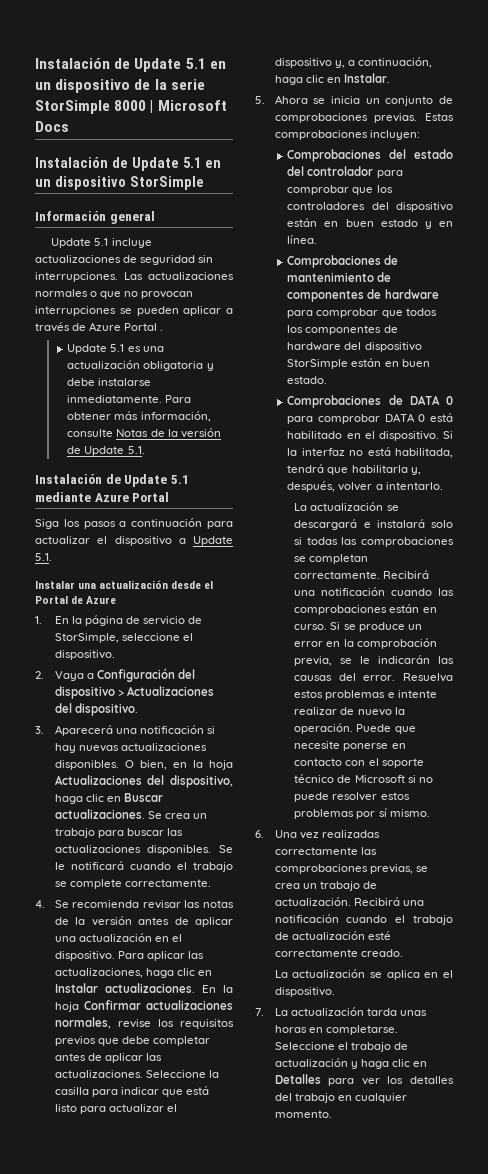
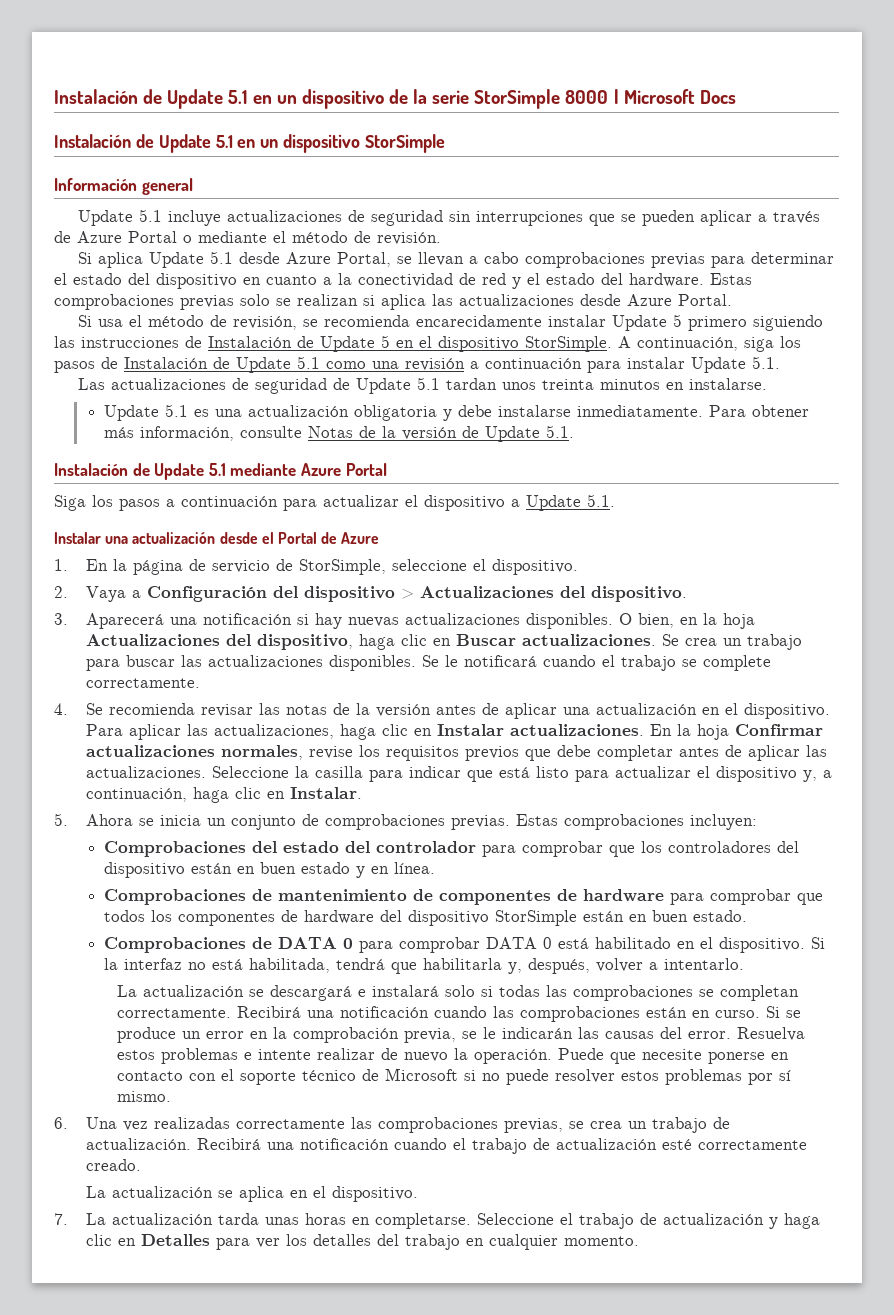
- Update 5.1 incluye actualizaciones de seguridad sin interrupciones. Las actualizaciones normales o que no provocan interrupciones se pueden aplicar a través de Azure Portal .
+ Update 5.1 incluye actualizaciones de seguridad sin interrupciones que se pueden aplicar a través de Azure Portal o mediante el método de revisión.
+ Si aplica Update 5.1 desde Azure Portal, se llevan a cabo comprobaciones previas para determinar el estado del dispositivo en cuanto a la conectividad de red y el estado del hardware. Estas comprobaciones previas solo se realizan si aplica las actualizaciones desde Azure Portal.
+ Si usa el método de revisión, se recomienda encarecidamente instalar Update 5 primero siguiendo las instrucciones de Instalación de Update 5 en el dispositivo StorSimple. A continuación, siga los pasos de Instalación de Update 5.1 como una revisión a continuación para instalar Update 5.1.
+ Las actualizaciones de seguridad de Update 5.1 tardan unos treinta minutos en instalarse.

